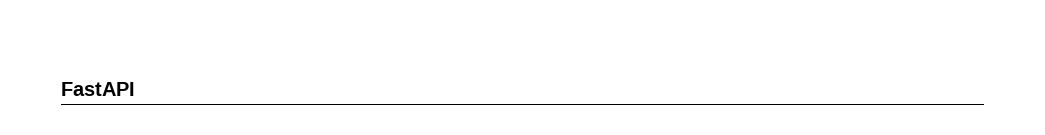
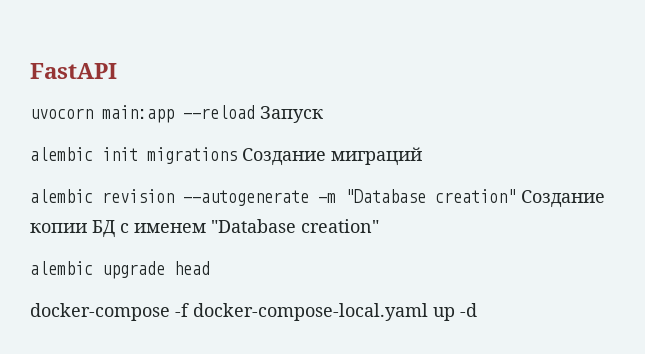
+ uvocorn main:app --reload Запуск
+ alembic init migrations Создание миграций
+ alembic revision --autogenerate -m "Database creation" Создание копии БД с именем "Database creation"
+ alembic upgrade head
+ docker-compose -f docker-compose-local.yaml up -d

